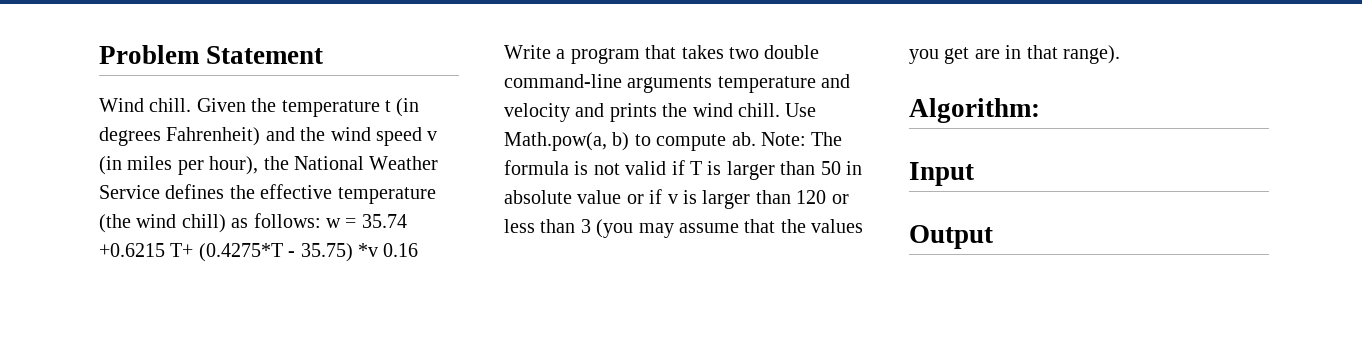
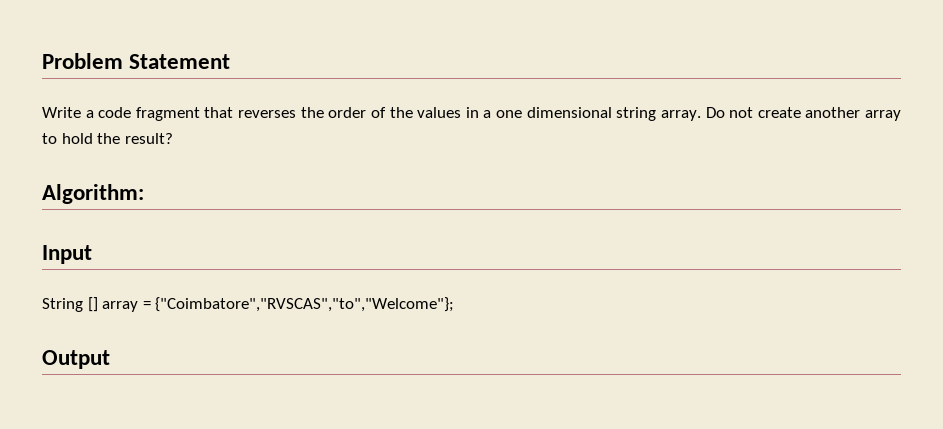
- Wind chill. Given the temperature t (in degrees Fahrenheit) and the wind speed v (in miles per hour), the National Weather Service defines the effective temperature (the wind chill) as follows: w = 35.74 +0.6215 T+ (0.4275*T - 35.75) *v 0.16 Write a program that takes two double command-line arguments temperature and velocity and prints the wind chill. Use Math.pow(a, b) to compute ab. Note: The formula is not valid if T is larger than 50 in absolute value or if v is larger than 120 or less than 3 (you may assume that the values you get are in that range).
+ Write a code fragment that reverses the order of the values in a one dimensional string array. Do not create another array to hold the result?
  Algorithm:
  Input
+ String [] array = {"Coimbatore","RVSCAS","to","Welcome"};

